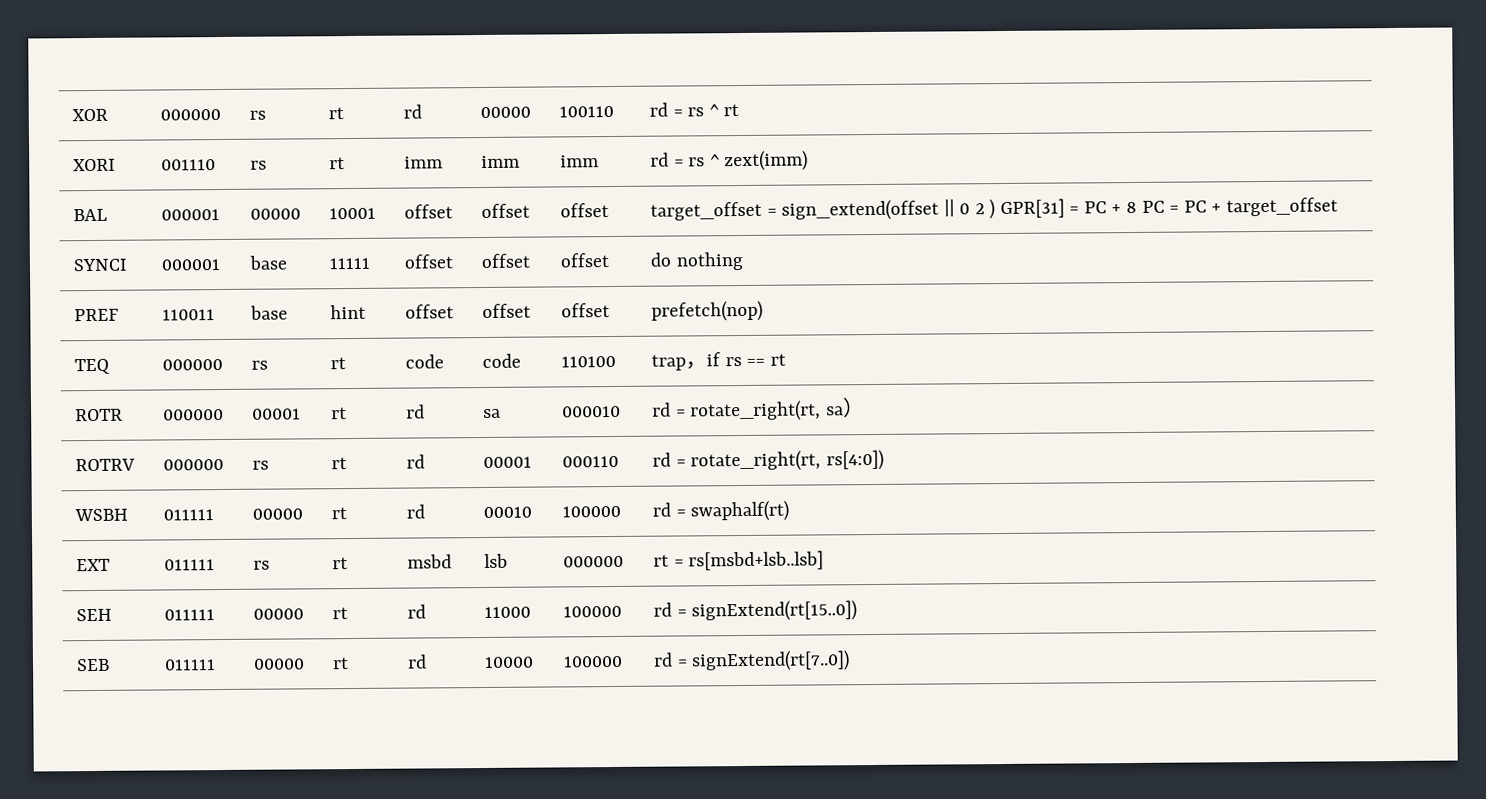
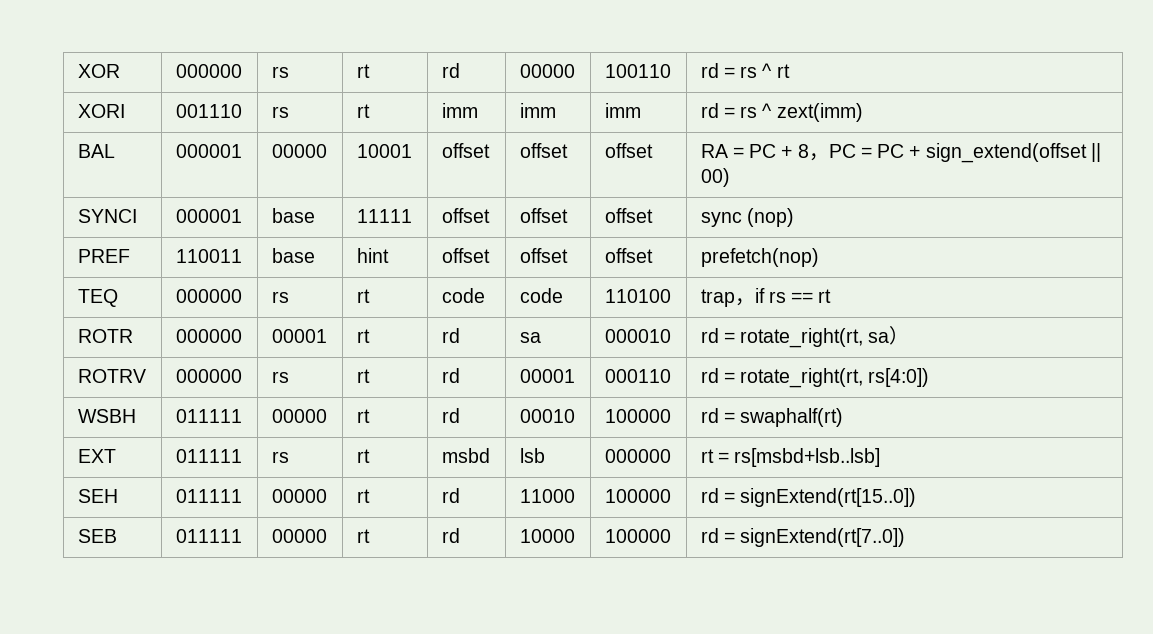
- BAL | 000001 | 00000 | 10001 | offset | offset | offset | target_offset = sign_extend(offset || 0 2 ) GPR[31] = PC + 8 PC = PC + target_offset
+ BAL | 000001 | 00000 | 10001 | offset | offset | offset | RA = PC + 8，PC = PC + sign_extend(offset || 00)
- SYNCI | 000001 | base | 11111 | offset | offset | offset | do nothing
+ SYNCI | 000001 | base | 11111 | offset | offset | offset | sync (nop)

